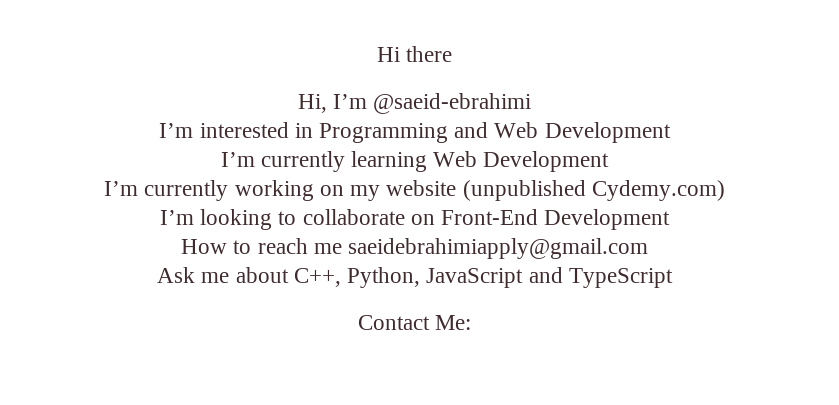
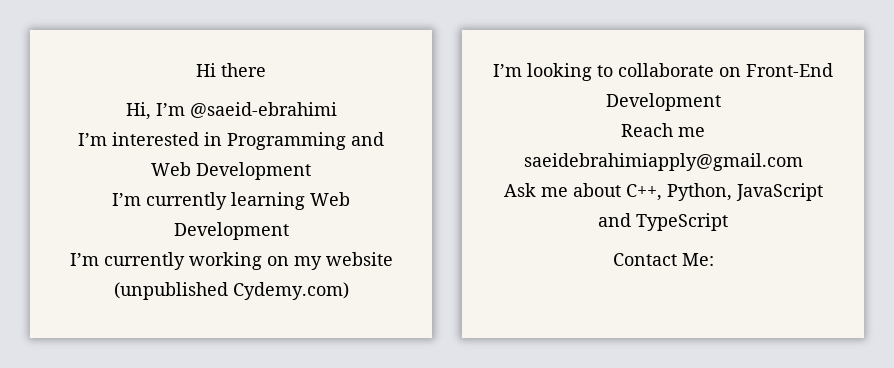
- How to reach me saeidebrahimiapply@gmail.com
+ Reach me saeidebrahimiapply@gmail.com

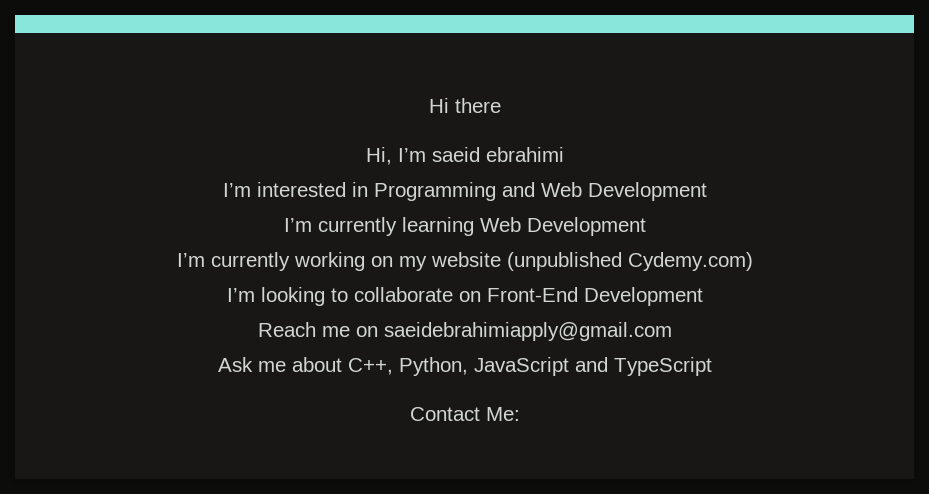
- Hi, I’m @saeid-ebrahimi
+ Hi, I’m saeid ebrahimi
- Reach me saeidebrahimiapply@gmail.com
+ Reach me on saeidebrahimiapply@gmail.com

